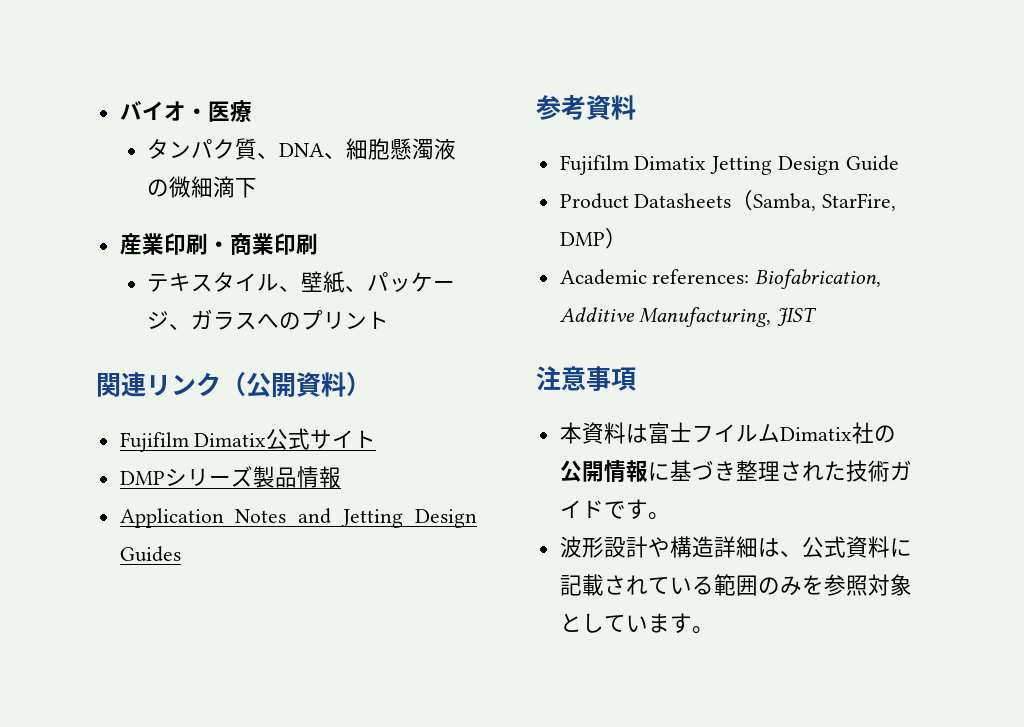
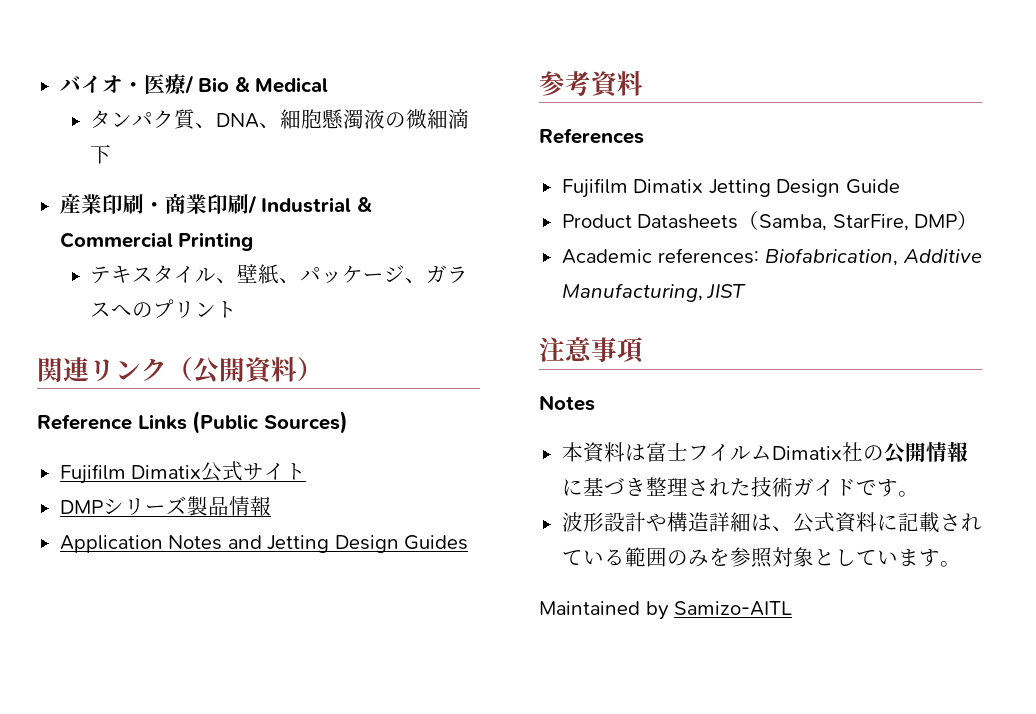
- バイオ・医療
+ バイオ・医療/ Bio & Medical
- 産業印刷・商業印刷
+ 産業印刷・商業印刷/ Industrial & Commercial Printing
+ Reference Links (Public Sources)
+ References
  注意事項
+ Notes
+ Maintained by Samizo-AITL

